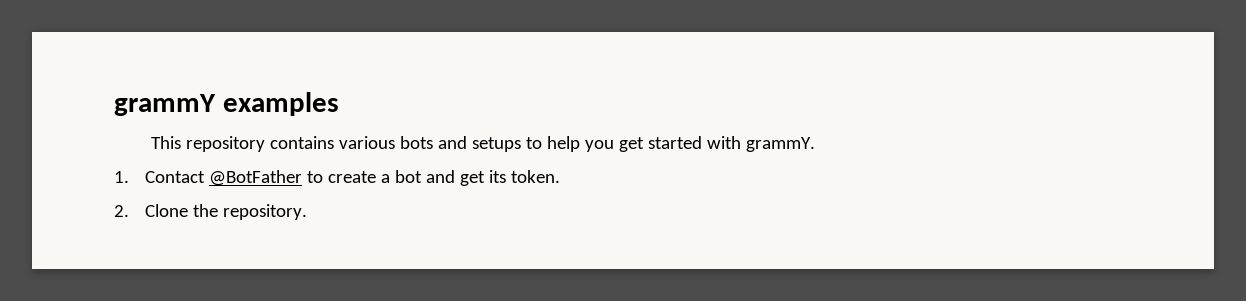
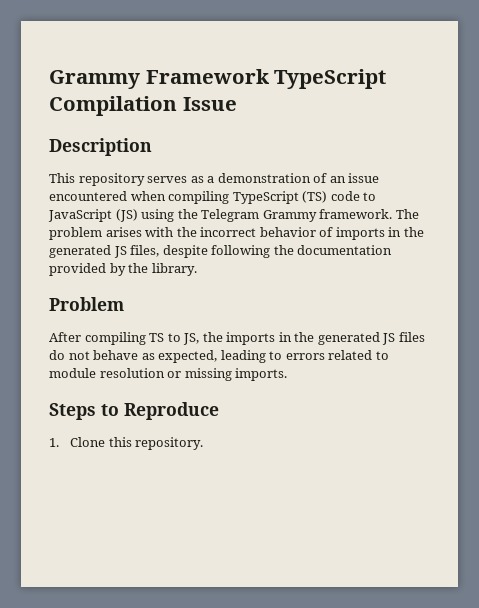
- grammY examples
- This repository contains various bots and setups to help you get started with grammY.
- 1. Contact @BotFather to create a bot and get its token.
- 2. Clone the repository.
+ Grammy Framework TypeScript Compilation Issue
+ Description
+ This repository serves as a demonstration of an issue encountered when compiling TypeScript (TS) code to JavaScript (JS) using the Telegram Grammy framework. The problem arises with the incorrect behavior of imports in the generated JS files, despite following the documentation provided by the library.
+ Problem
+ After compiling TS to JS, the imports in the generated JS files do not behave as expected, leading to errors related to module resolution or missing imports.
+ Steps to Reproduce
+ 1. Clone this repository.

